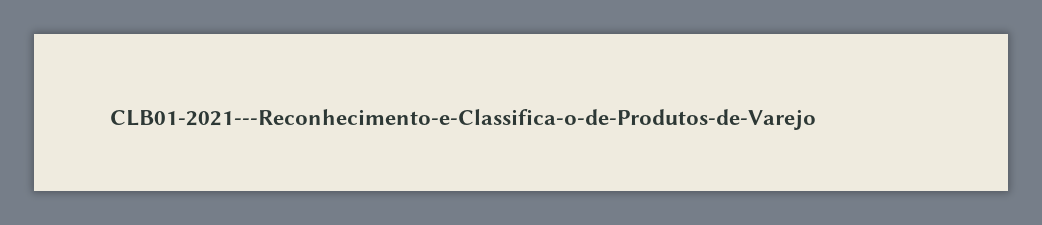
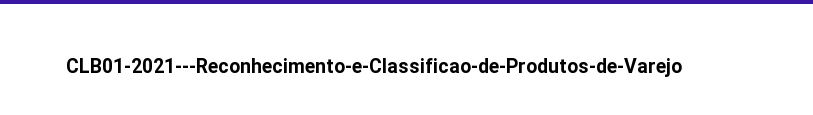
- CLB01-2021---Reconhecimento-e-Classifica-o-de-Produtos-de-Varejo
+ CLB01-2021---Reconhecimento-e-Classificao-de-Produtos-de-Varejo

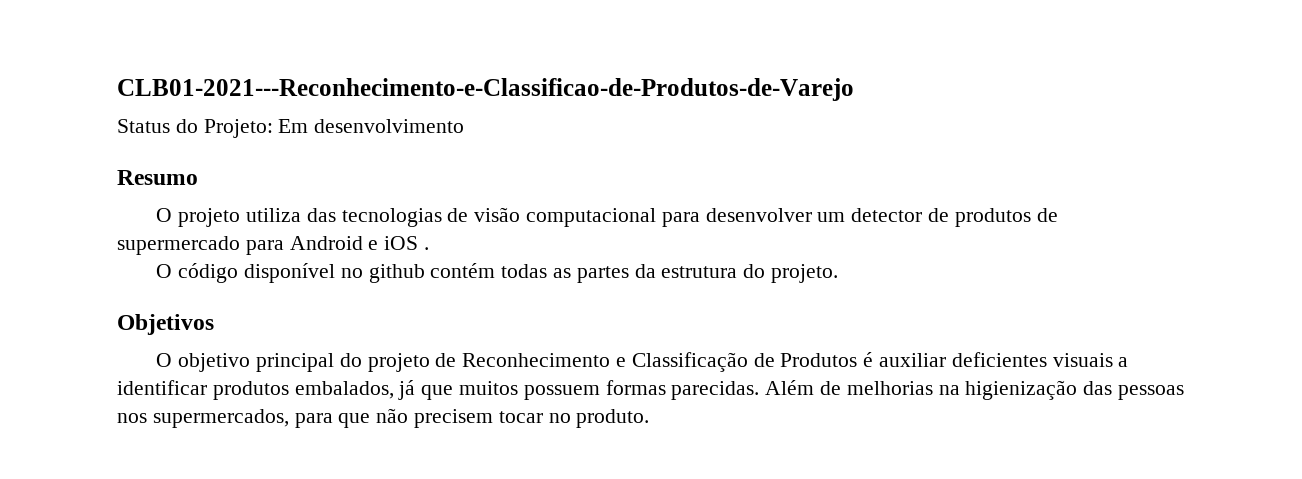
+ Status do Projeto: Em desenvolvimento
+ Resumo
+ O projeto utiliza das tecnologias de visão computacional para desenvolver um detector de produtos de supermercado para Android e iOS .
+ O código disponível no github contém todas as partes da estrutura do projeto.
+ Objetivos
+ O objetivo principal do projeto de Reconhecimento e Classificação de Produtos é auxiliar deficientes visuais a identificar produtos embalados, já que muitos possuem formas parecidas. Além de melhorias na higienização das pessoas nos supermercados, para que não precisem tocar no produto.

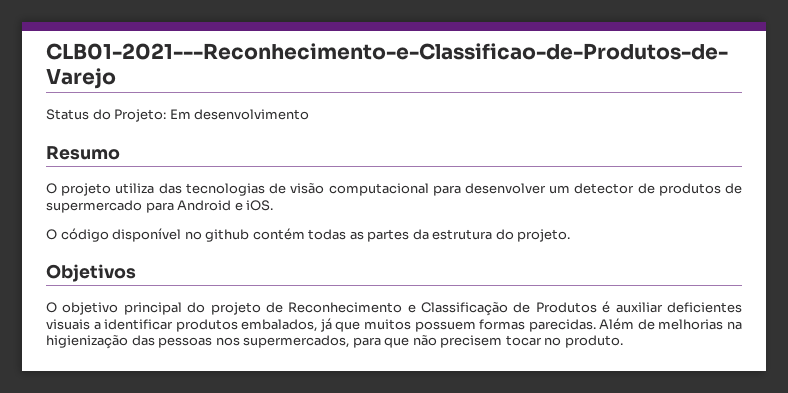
- O projeto utiliza das tecnologias de visão computacional para desenvolver um detector de produtos de supermercado para Android e iOS .
+ O projeto utiliza das tecnologias de visão computacional para desenvolver um detector de produtos de supermercado para Android e iOS.

